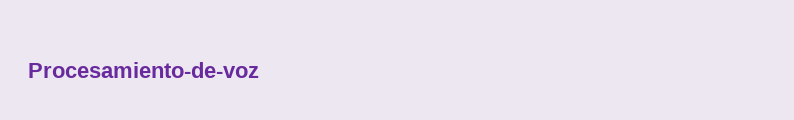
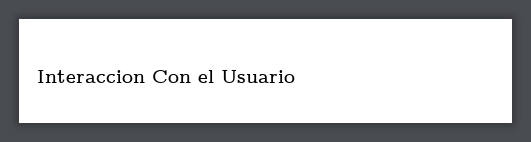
- Procesamiento-de-voz
+ Interaccion Con el Usuario

